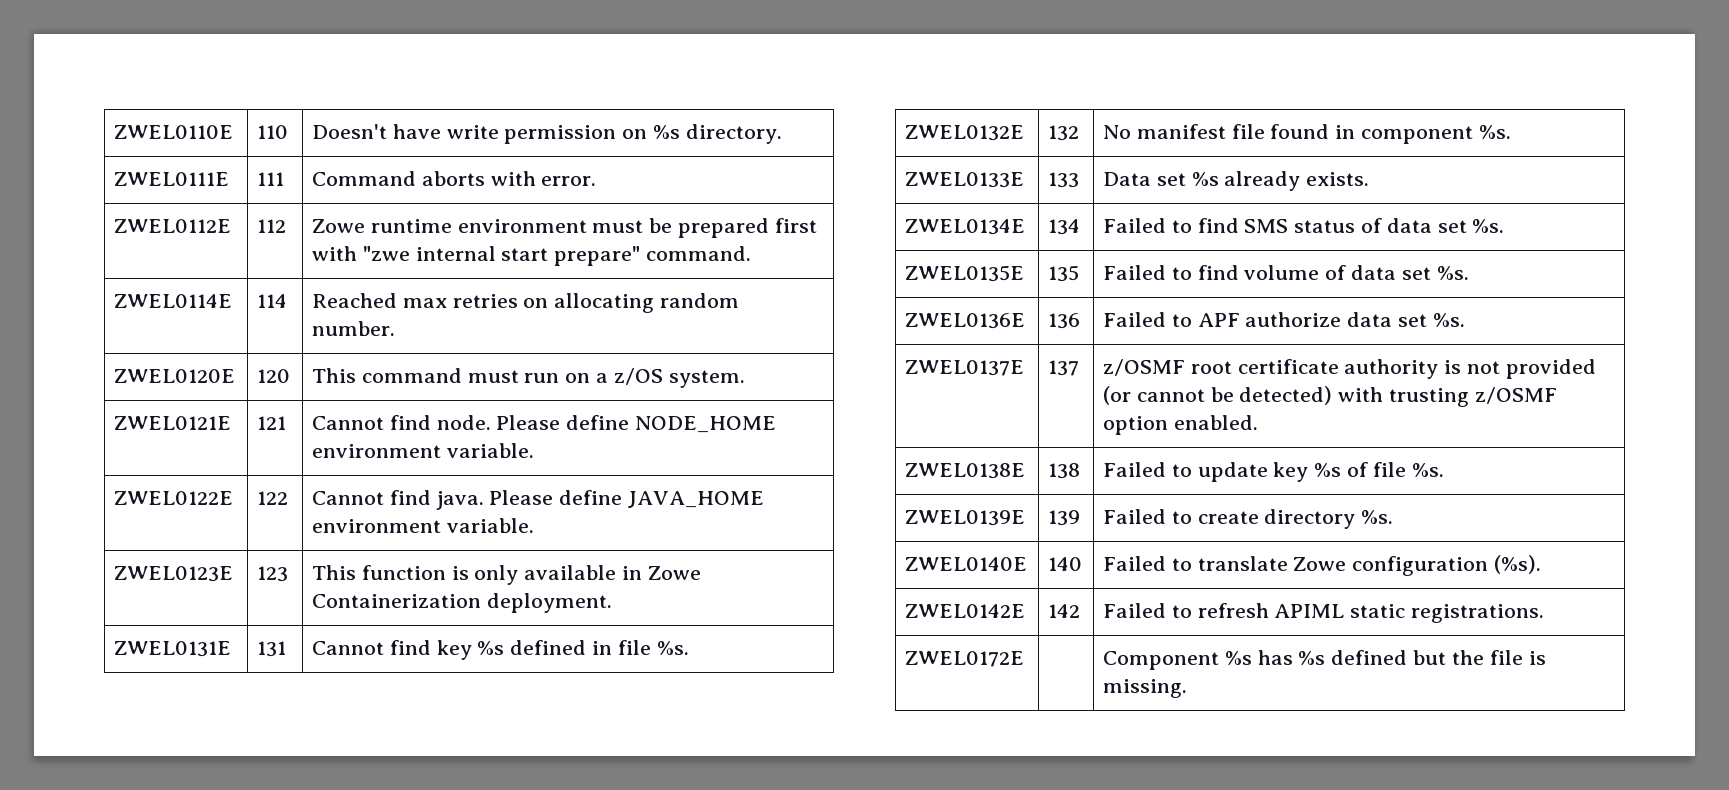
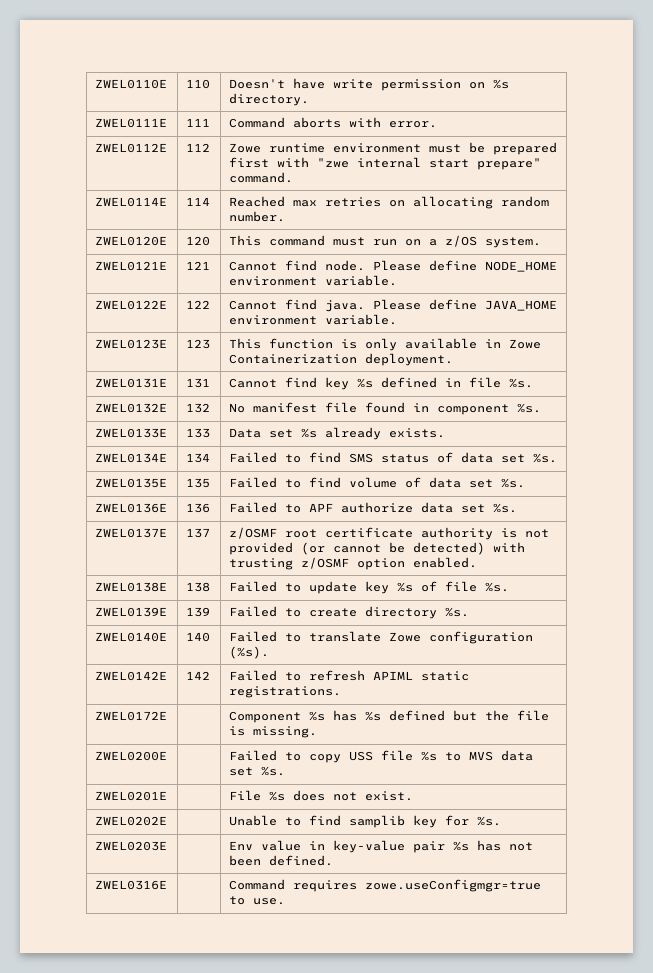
+ ZWEL0200E | | Failed to copy USS file %s to MVS data set %s.
+ ZWEL0201E | | File %s does not exist.
+ ZWEL0202E | | Unable to find samplib key for %s.
+ ZWEL0203E | | Env value in key-value pair %s has not been defined.
+ ZWEL0316E | | Command requires zowe.useConfigmgr=true to use.

